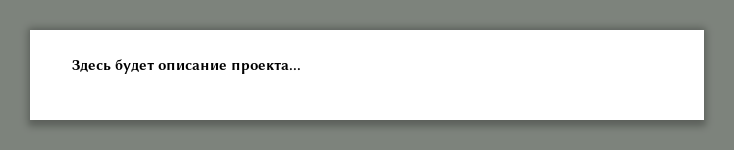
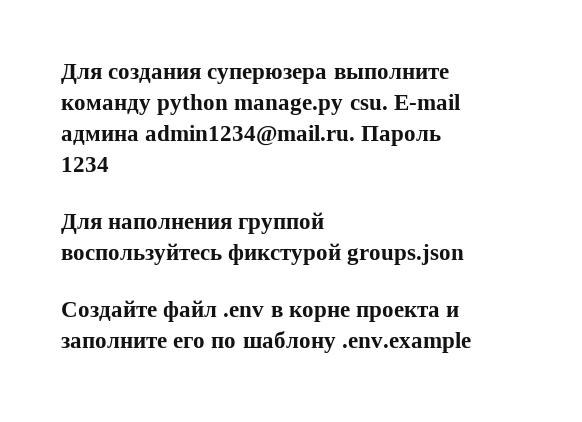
- Здесь будет описание проекта...
+ Для создания суперюзера выполните команду python manage.py csu. E-mail админа admin1234@mail.ru. Пароль 1234
+ Для наполнения группой воспользуйтесь фикстурой groups.json
+ Создайте файл .env в корне проекта и заполните его по шаблону .env.example

